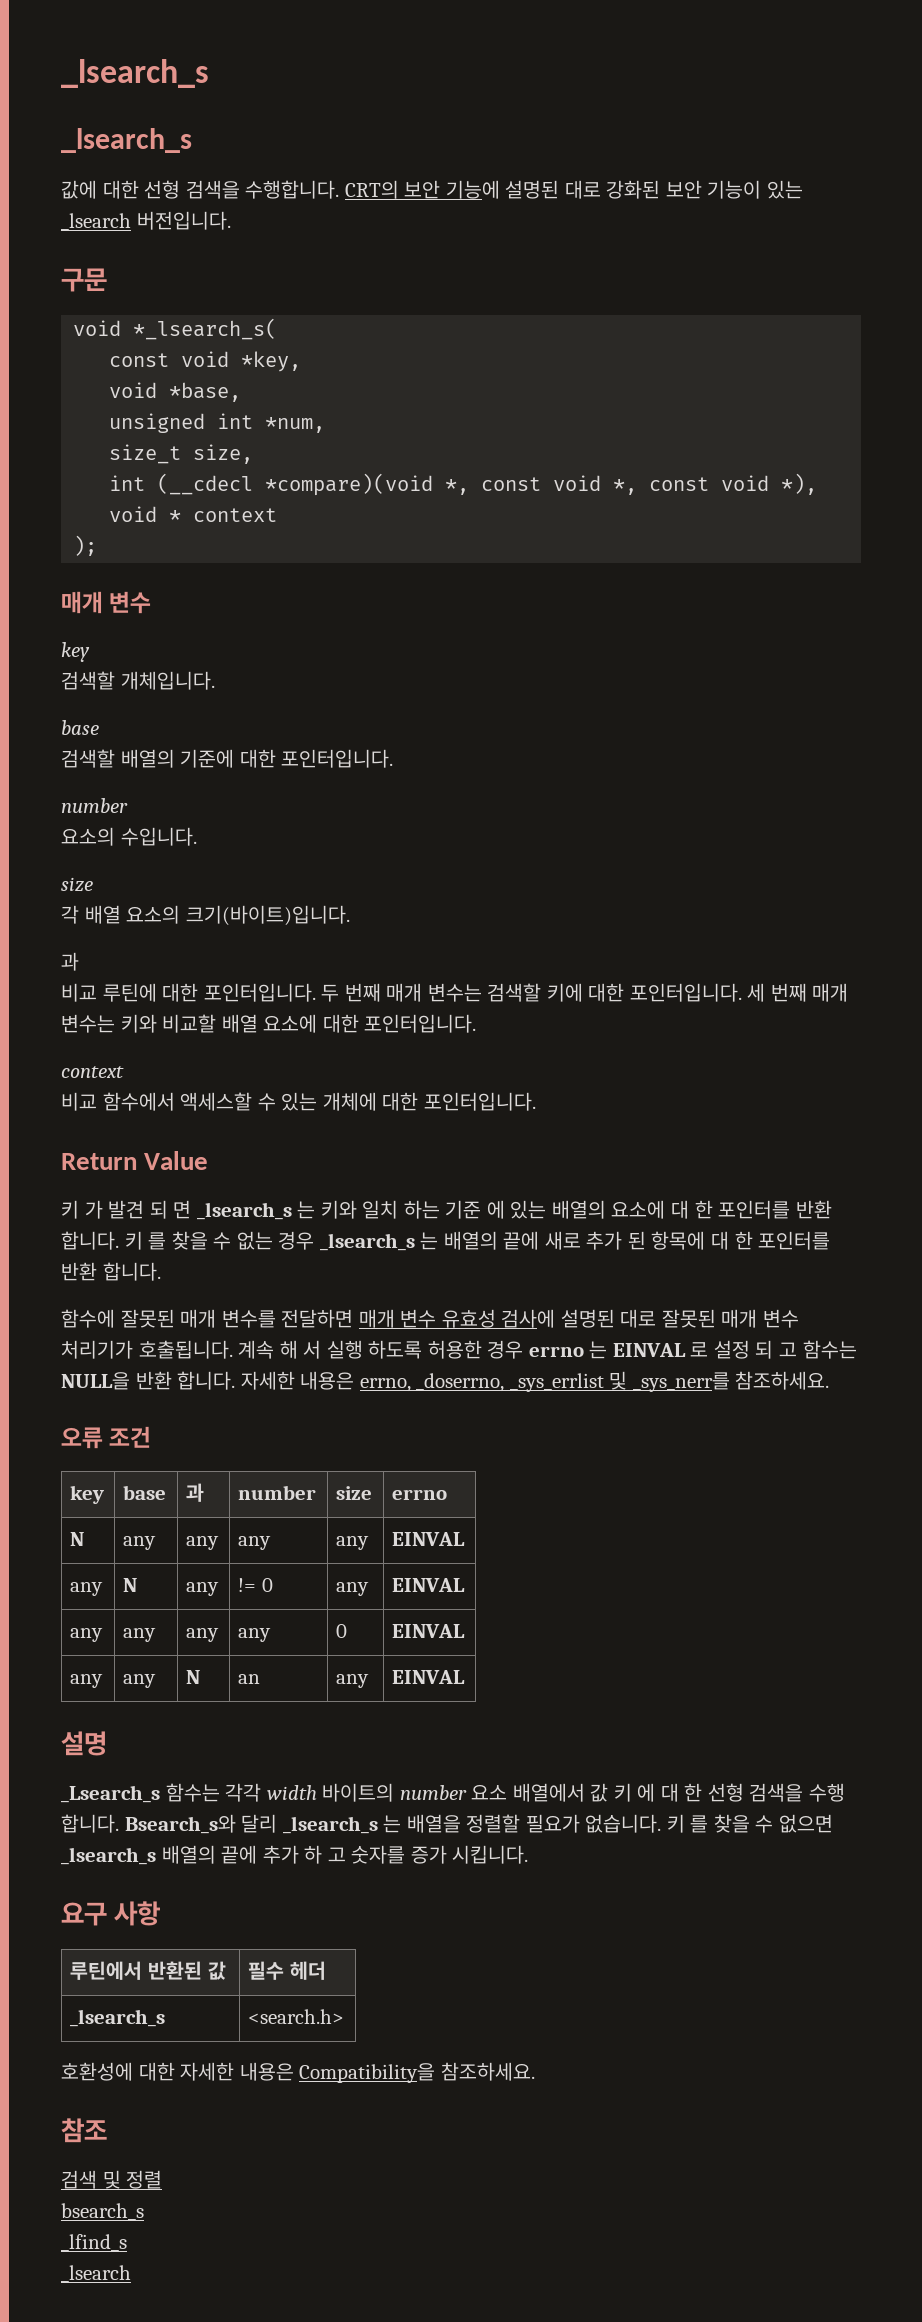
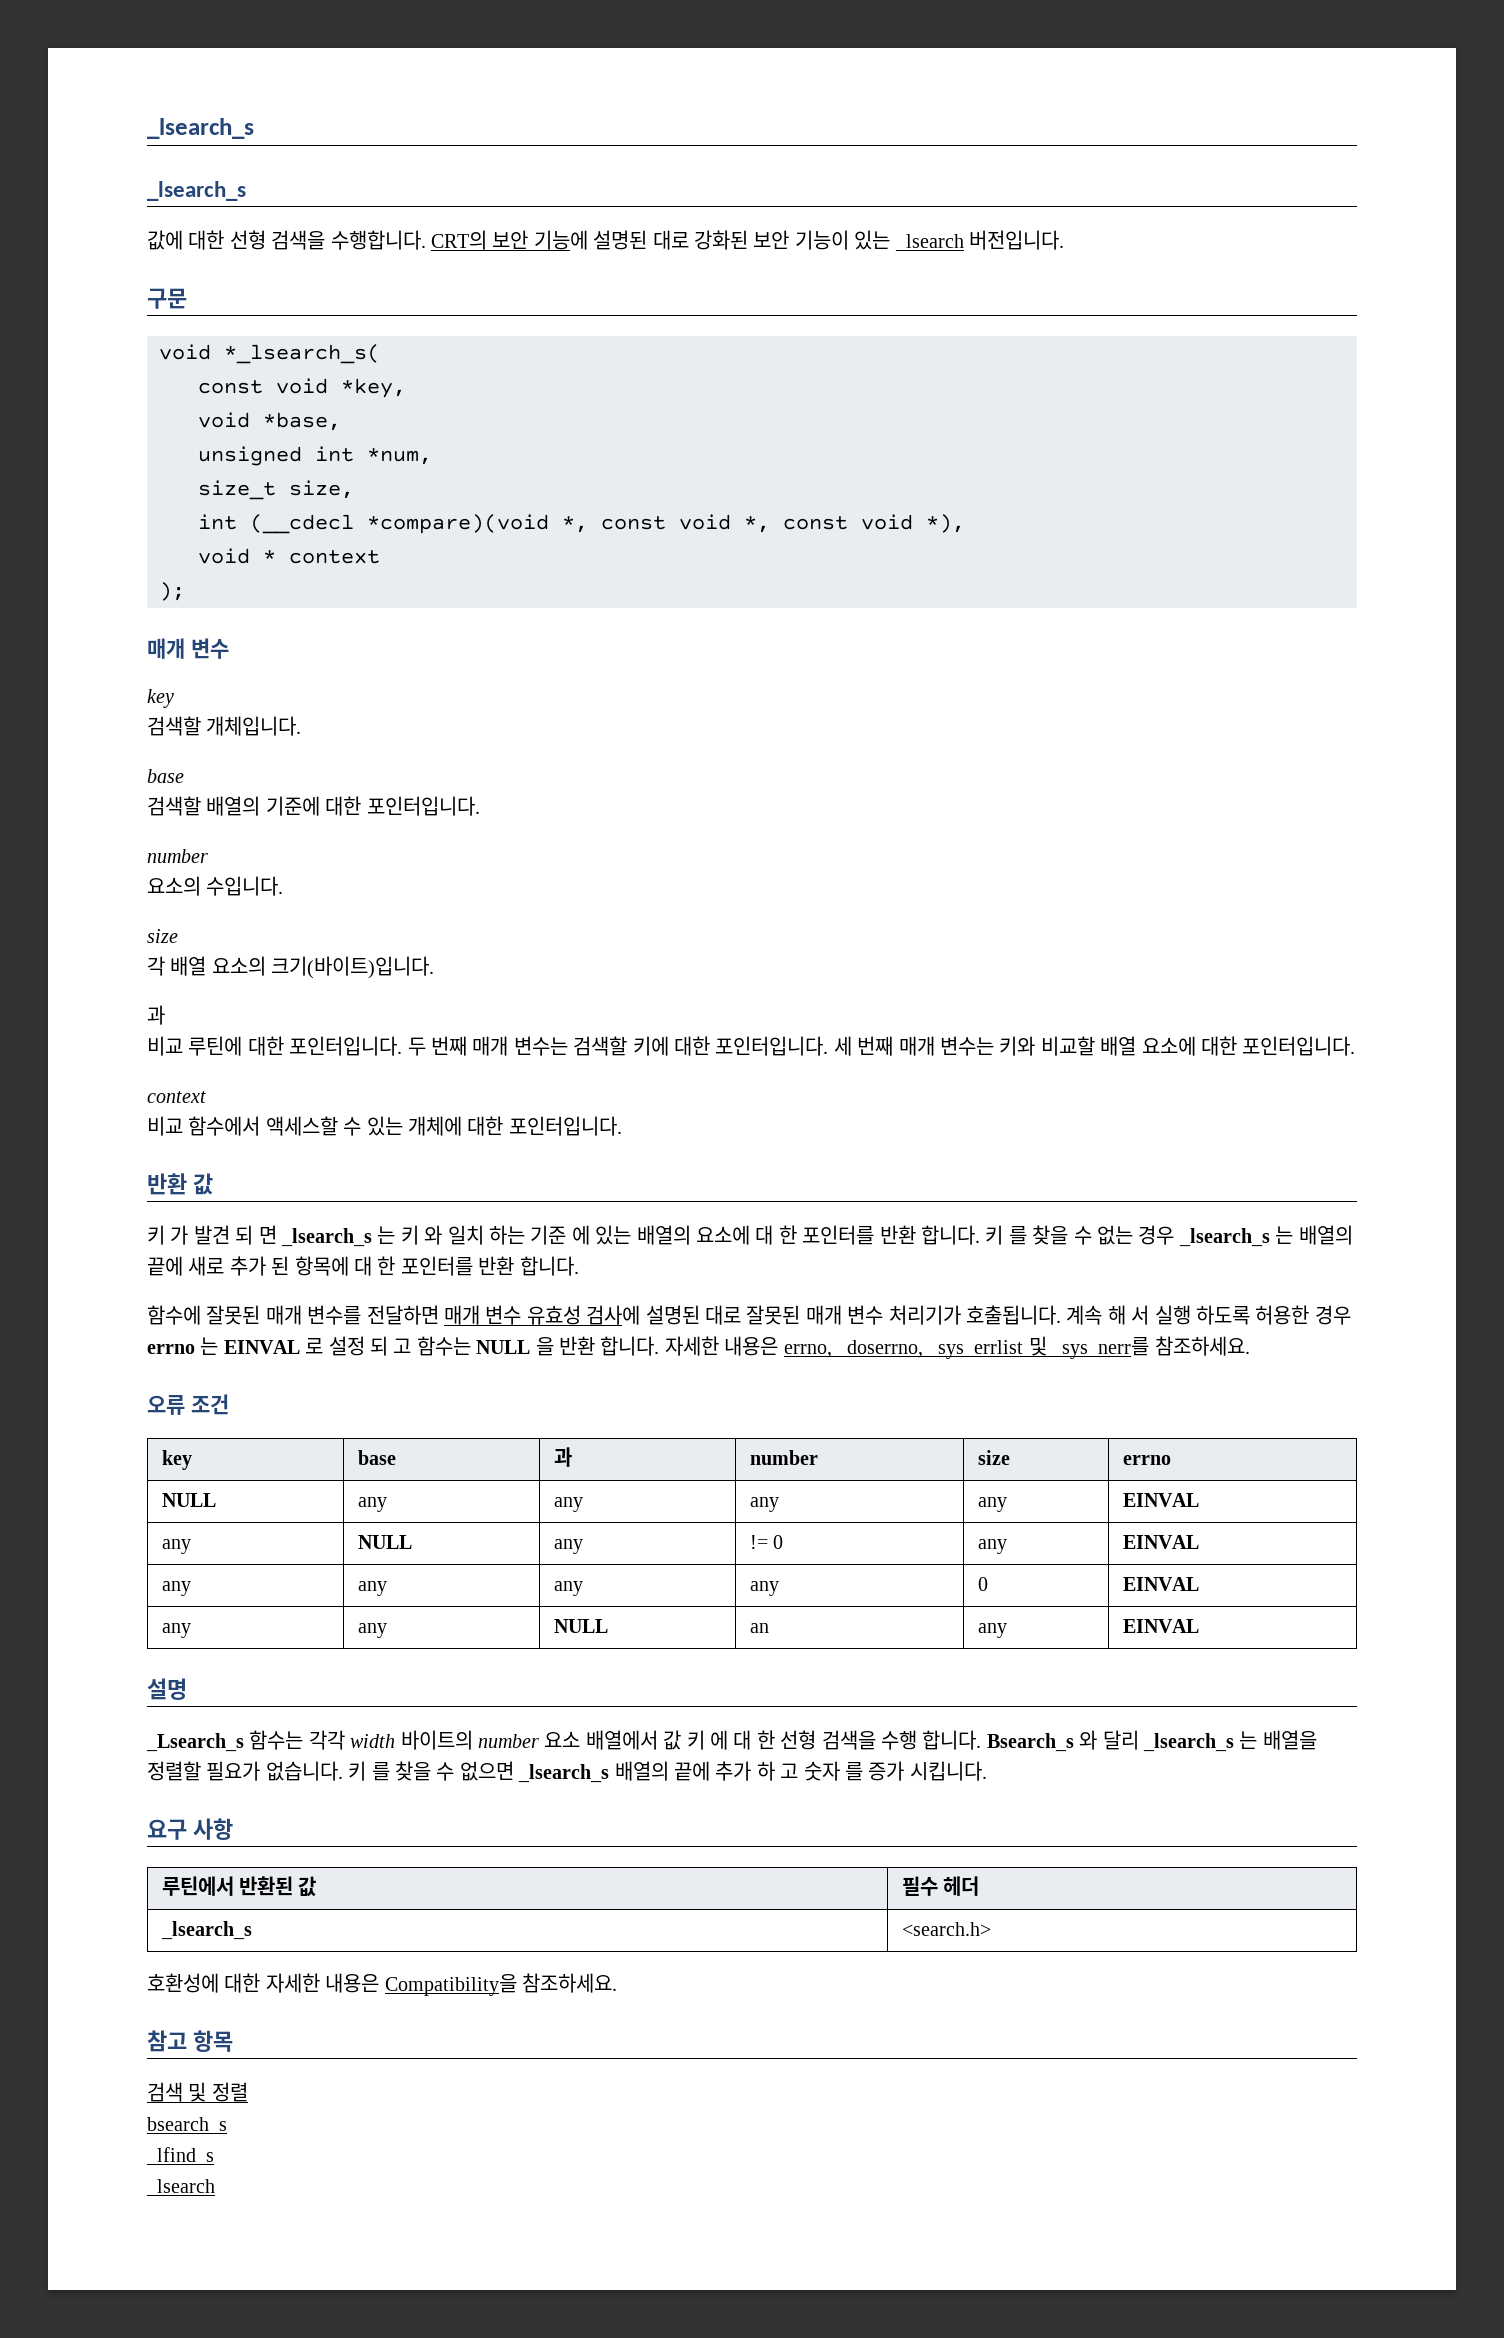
- Return Value
+ 반환 값
- 키 가 발견 되 면 _lsearch_s 는 키와 일치 하는 기준 에 있는 배열의 요소에 대 한 포인터를 반환 합니다.
+ 키 가 발견 되 면 _lsearch_s 는 키 와 일치 하는 기준 에 있는 배열의 요소에 대 한 포인터를 반환 합니다.
- 계속 해 서 실행 하도록 허용한 경우 errno 는 EINVAL 로 설정 되 고 함수는 NULL을 반환 합니다.
+ 계속 해 서 실행 하도록 허용한 경우 errno 는 EINVAL 로 설정 되 고 함수는 NULL 을 반환 합니다.
- N | any | any | any | any | EINVAL
+ NULL | any | any | any | any | EINVAL
- any | N | any | != 0 | any | EINVAL
+ any | NULL | any | != 0 | any | EINVAL
- any | any | N | an | any | EINVAL
+ any | any | NULL | an | any | EINVAL
- Bsearch_s와 달리 _lsearch_s 는 배열을 정렬할 필요가 없습니다.
+ Bsearch_s 와 달리 _lsearch_s 는 배열을 정렬할 필요가 없습니다.
- 키 를 찾을 수 없으면 _lsearch_s 배열의 끝에 추가 하 고 숫자를 증가 시킵니다.
+ 키 를 찾을 수 없으면 _lsearch_s 배열의 끝에 추가 하 고 숫자 를 증가 시킵니다.
- 참조
+ 참고 항목

